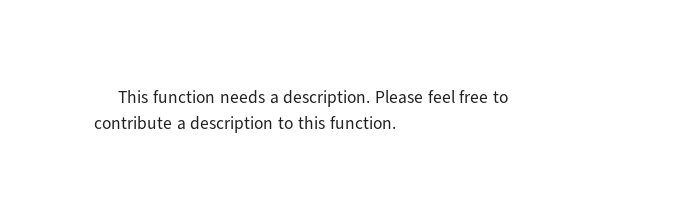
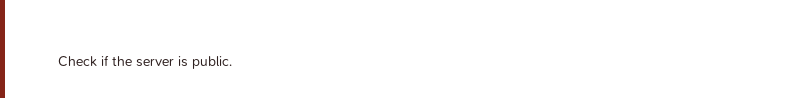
- This function needs a description. Please feel free to contribute a description to this function.
+ Check if the server is public.

